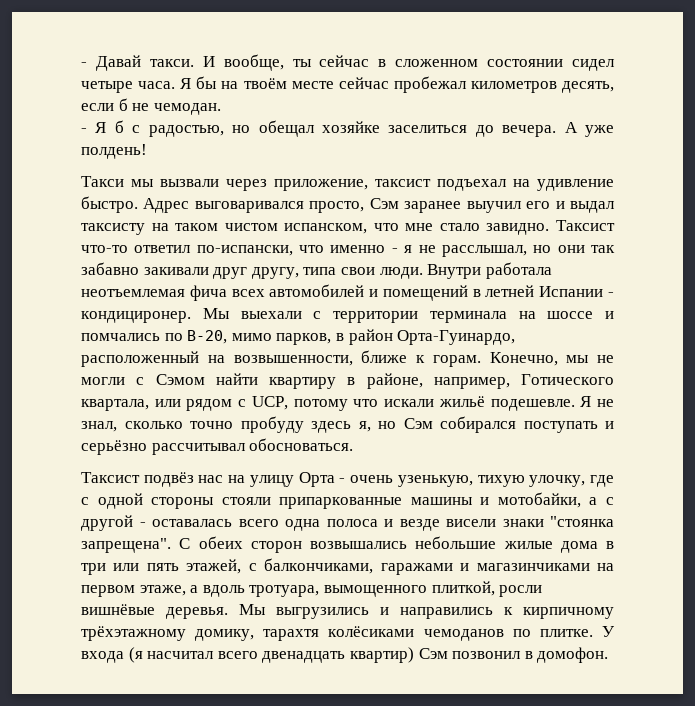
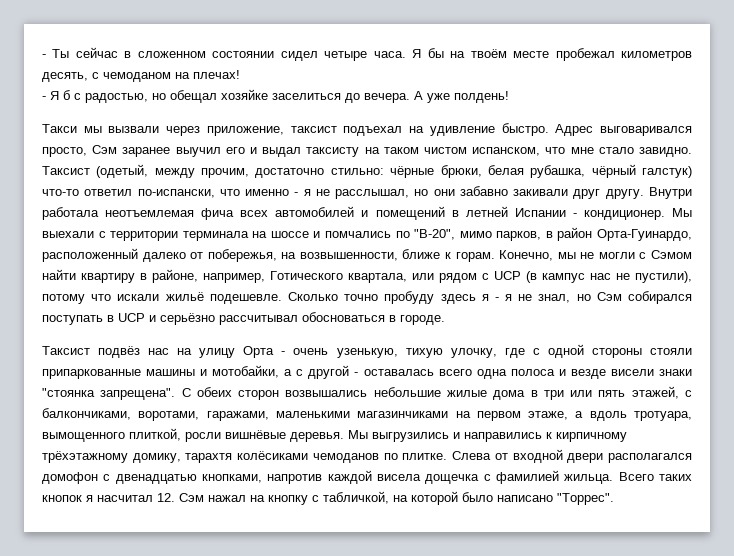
- - Давай такси. И вообще, ты сейчас в сложенном состоянии сидел четыре часа.
+ - Ты сейчас в сложенном состоянии сидел четыре часа.
- Я бы на твоём месте сейчас пробежал километров десять, если б не чемодан.
+ Я бы на твоём месте пробежал километров десять, с чемоданом на плечах!
- Таксист что-то ответил по-испански, что именно - я не расслышал, но они так забавно закивали друг другу, типа свои люди.
+ Таксист (одетый, между прочим, достаточно стильно: чёрные брюки, белая рубашка, чёрный галстук) что-то ответил по-испански, что именно - я не расслышал, но они забавно закивали друг другу.
- Внутри работала неотъемлемая фича всех автомобилей и помещений в летней Испании - кондициронер.
+ Внутри работала неотъемлемая фича всех автомобилей и помещений в летней Испании - кондиционер.
- Мы выехали с территории терминала на шоссе и помчались по B-20, мимо парков, в район Орта-Гуинардо, расположенный на возвышенности, ближе к горам.
+ Мы выехали с территории терминала на шоссе и помчались по "B-20", мимо парков, в район Орта-Гуинардо, расположенный далеко от побережья, на возвышенности, ближе к горам.
- Конечно, мы не могли с Сэмом найти квартиру в районе, например, Готического квартала, или рядом с UCP, потому что искали жильё подешевле.
+ Конечно, мы не могли с Сэмом найти квартиру в районе, например, Готического квартала, или рядом с UCP (в кампус нас не пустили), потому что искали жильё подешевле.
- Я не знал, сколько точно пробуду здесь я, но Сэм собирался поступать и серьёзно рассчитывал обосноваться.
+ Сколько точно пробуду здесь я - я не знал, но Сэм собирался поступать в UCP и серьёзно рассчитывал обосноваться в городе.
- С обеих сторон возвышались небольшие жилые дома в три или пять этажей, с балкончиками, гаражами и магазинчиками на первом этаже, а вдоль тротуара, вымощенного плиткой, росли вишнёвые деревья.
+ С обеих сторон возвышались небольшие жилые дома в три или пять этажей, с балкончиками, воротами, гаражами, маленькими магазинчиками на первом этаже, а вдоль тротуара, вымощенного плиткой, росли вишнёвые деревья.
- У входа (я насчитал всего двенадцать квартир) Сэм позвонил в домофон.
+ Слева от входной двери располагался домофон с двенадцатью кнопками, напротив каждой висела дощечка с фамилией жильца. Всего таких кнопок я насчитал 12. Сэм нажал на кнопку с табличкой, на которой было написано "Торрес".

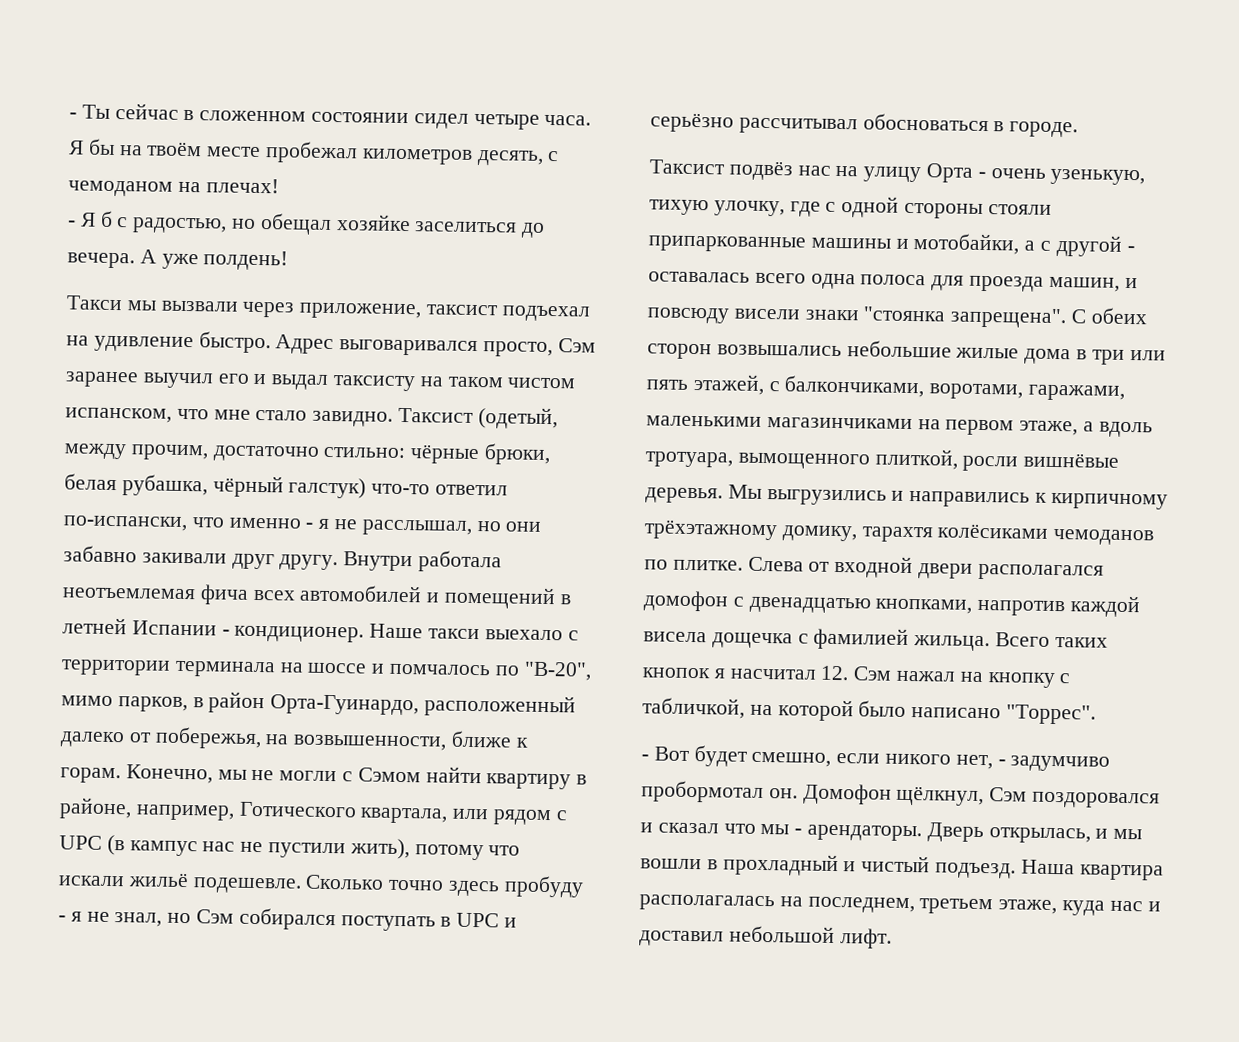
- Мы выехали с территории терминала на шоссе и помчались по "B-20", мимо парков, в район Орта-Гуинардо, расположенный далеко от побережья, на возвышенности, ближе к горам.
+ Наше такси выехало с территории терминала на шоссе и помчалось по "B-20", мимо парков, в район Орта-Гуинардо, расположенный далеко от побережья, на возвышенности, ближе к горам.
- Конечно, мы не могли с Сэмом найти квартиру в районе, например, Готического квартала, или рядом с UCP (в кампус нас не пустили), потому что искали жильё подешевле.
+ Конечно, мы не могли с Сэмом найти квартиру в районе, например, Готического квартала, или рядом с UPC (в кампус нас не пустили жить), потому что искали жильё подешевле.
- Сколько точно пробуду здесь я - я не знал, но Сэм собирался поступать в UCP и серьёзно рассчитывал обосноваться в городе.
+ Сколько точно здесь пробуду - я не знал, но Сэм собирался поступать в UPC и серьёзно рассчитывал обосноваться в городе.
- Таксист подвёз нас на улицу Орта - очень узенькую, тихую улочку, где с одной стороны стояли припаркованные машины и мотобайки, а с другой - оставалась всего одна полоса и везде висели знаки "стоянка запрещена".
+ Таксист подвёз нас на улицу Орта - очень узенькую, тихую улочку, где с одной стороны стояли припаркованные машины и мотобайки, а с другой - оставалась всего одна полоса для проезда машин, и повсюду висели знаки "стоянка запрещена".
+ - Вот будет смешно, если никого нет, - задумчиво пробормотал он. Домофон щёлкнул, Сэм поздоровался и сказал что мы - арендаторы. Дверь открылась, и мы вошли в прохладный и чистый подъезд. Наша квартира располагалась на последнем, третьем этаже, куда нас и доставил небольшой лифт.

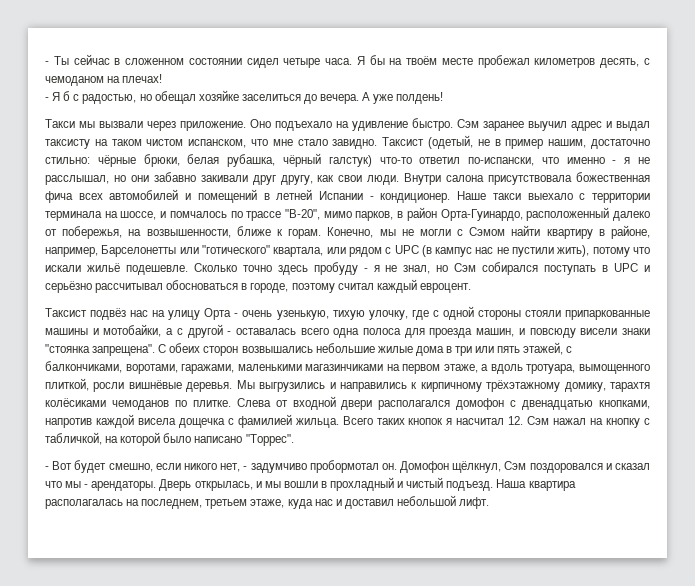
- Такси мы вызвали через приложение, таксист подъехал на удивление быстро. Адрес выговаривался просто, Сэм заранее выучил его и выдал таксисту на таком чистом испанском, что мне стало завидно.
+ Такси мы вызвали через приложение. Оно подъехало на удивление быстро. Сэм заранее выучил адрес и выдал таксисту на таком чистом испанском, что мне стало завидно.
- Таксист (одетый, между прочим, достаточно стильно: чёрные брюки, белая рубашка, чёрный галстук) что-то ответил по-испански, что именно - я не расслышал, но они забавно закивали друг другу. Внутри работала неотъемлемая фича всех автомобилей и помещений в летней Испании - кондиционер.
+ Таксист (одетый, не в пример нашим, достаточно стильно: чёрные брюки, белая рубашка, чёрный галстук) что-то ответил по-испански, что именно - я не расслышал, но они забавно закивали друг другу, как свои люди. Внутри салона присутствовала божественная фича всех автомобилей и помещений в летней Испании - кондиционер.
- Наше такси выехало с территории терминала на шоссе и помчалось по "B-20", мимо парков, в район Орта-Гуинардо, расположенный далеко от побережья, на возвышенности, ближе к горам.
+ Наше такси выехало с территории терминала на шоссе, и помчалось по трассе "B-20", мимо парков, в район Орта-Гуинардо, расположенный далеко от побережья, на возвышенности, ближе к горам.
- Конечно, мы не могли с Сэмом найти квартиру в районе, например, Готического квартала, или рядом с UPC (в кампус нас не пустили жить), потому что искали жильё подешевле.
+ Конечно, мы не могли с Сэмом найти квартиру в районе, например, Барселонетты или "готического" квартала, или рядом с UPC (в кампус нас не пустили жить), потому что искали жильё подешевле.
- Сколько точно здесь пробуду - я не знал, но Сэм собирался поступать в UPC и серьёзно рассчитывал обосноваться в городе.
+ Сколько точно здесь пробуду - я не знал, но Сэм собирался поступать в UPC и серьёзно рассчитывал обосноваться в городе, поэтому считал каждый евроцент.

